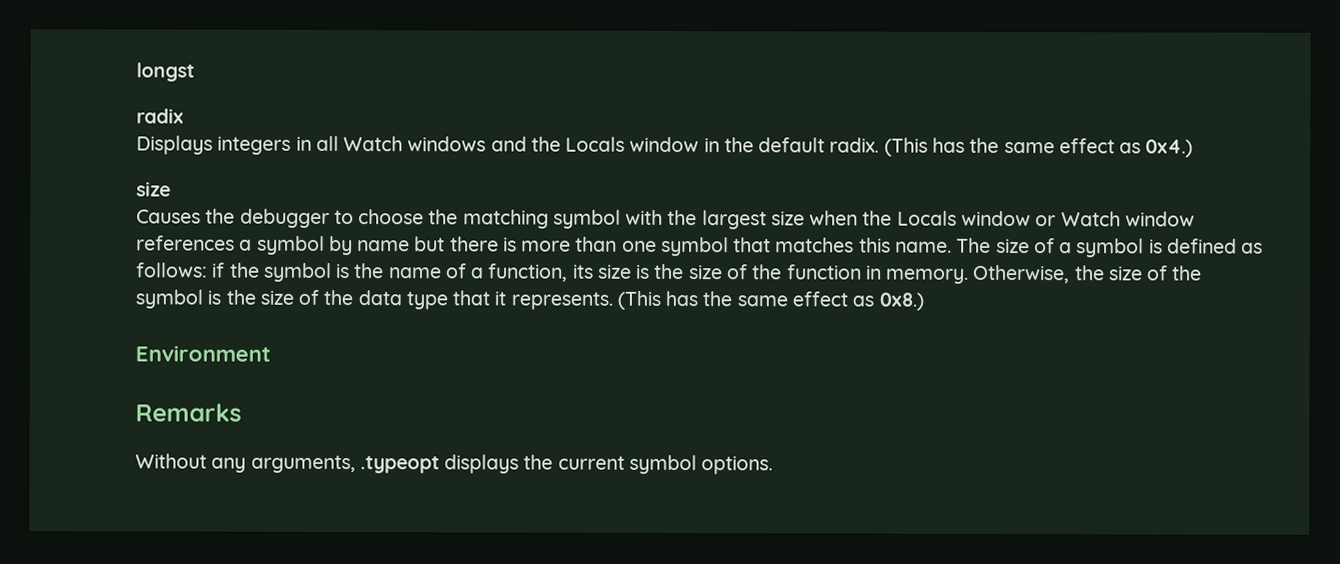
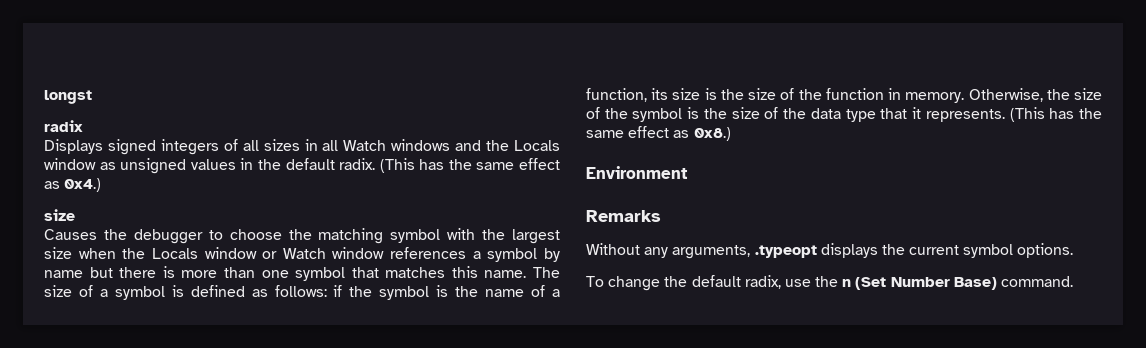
- Displays integers in all Watch windows and the Locals window in the default radix.
+ Displays signed integers of all sizes in all Watch windows and the Locals window as unsigned values in the default radix.
+ To change the default radix, use the n (Set Number Base) command.

